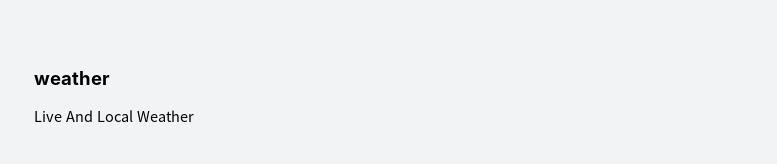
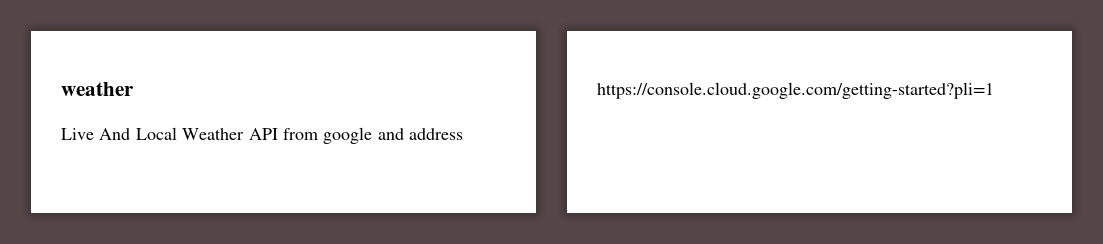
- Live And Local Weather
+ Live And Local Weather API from google and address https://console.cloud.google.com/getting-started?pli=1

